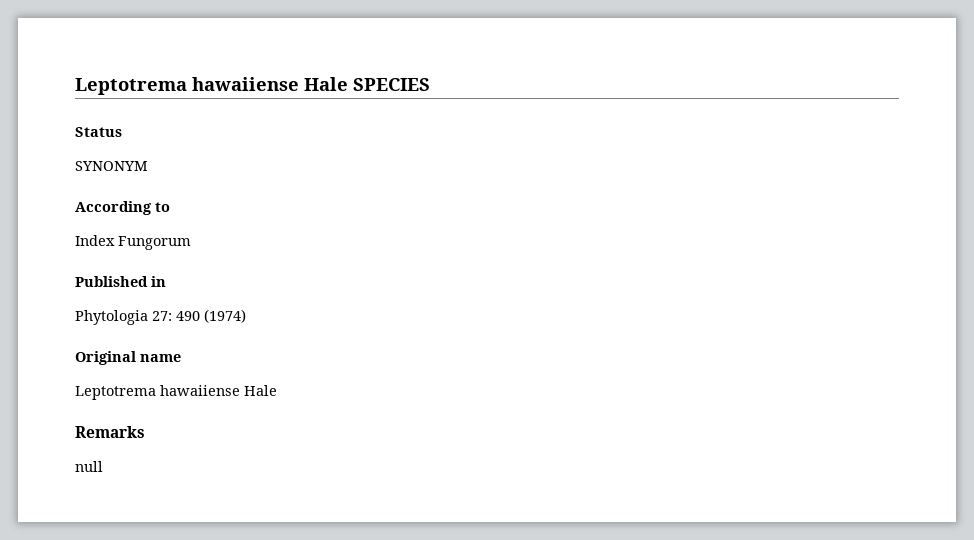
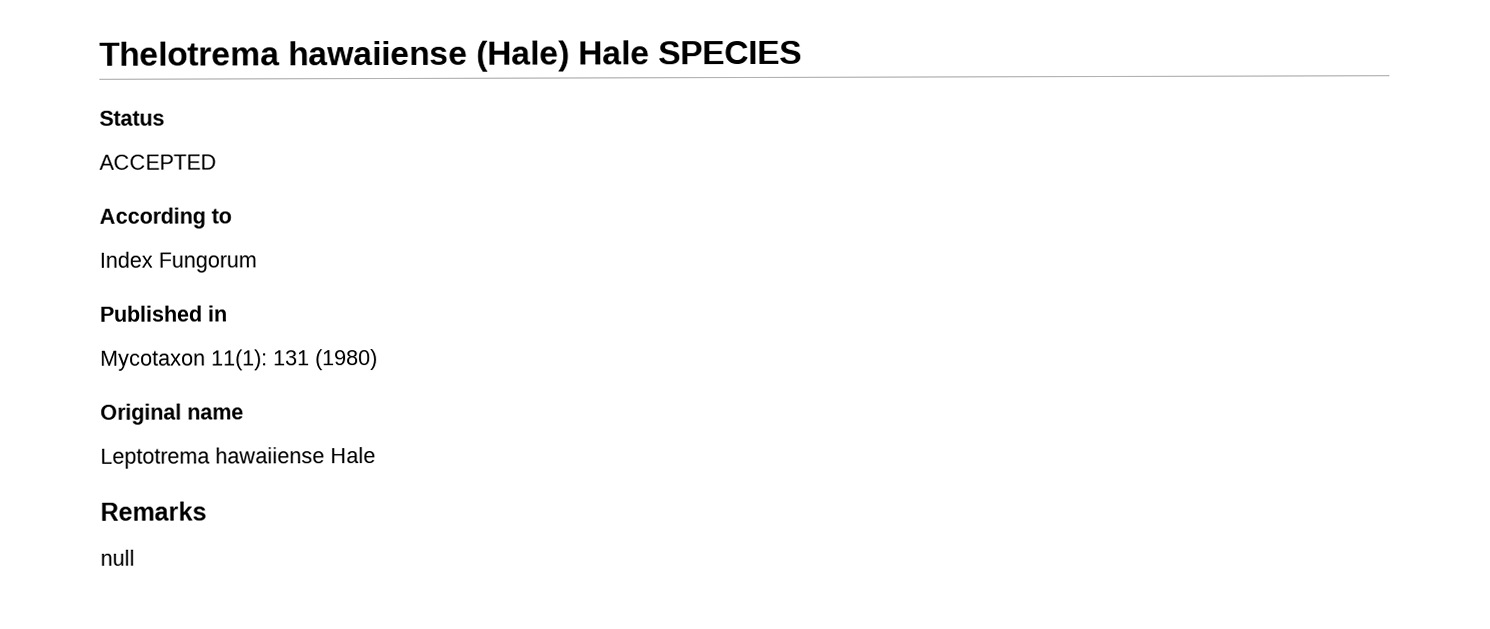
- Leptotrema hawaiiense Hale SPECIES
+ Thelotrema hawaiiense (Hale) Hale SPECIES
- SYNONYM
+ ACCEPTED
- Phytologia 27: 490 (1974)
+ Mycotaxon 11(1): 131 (1980)

